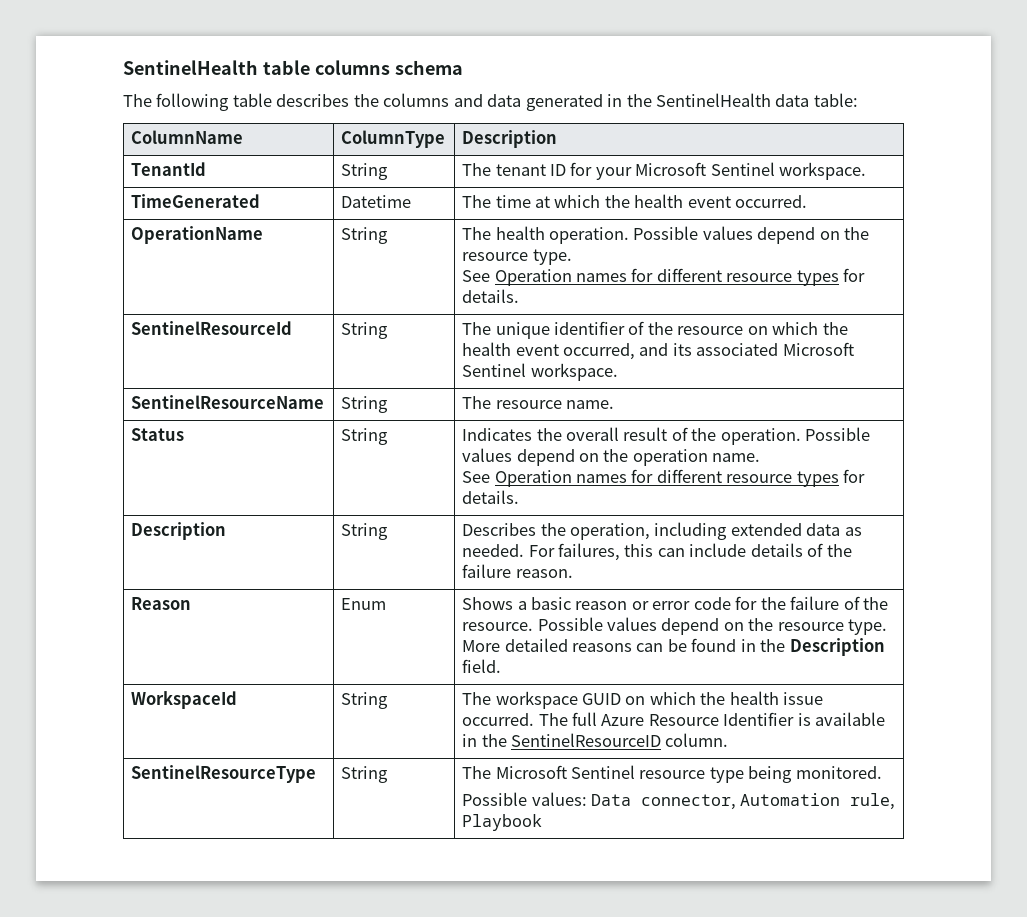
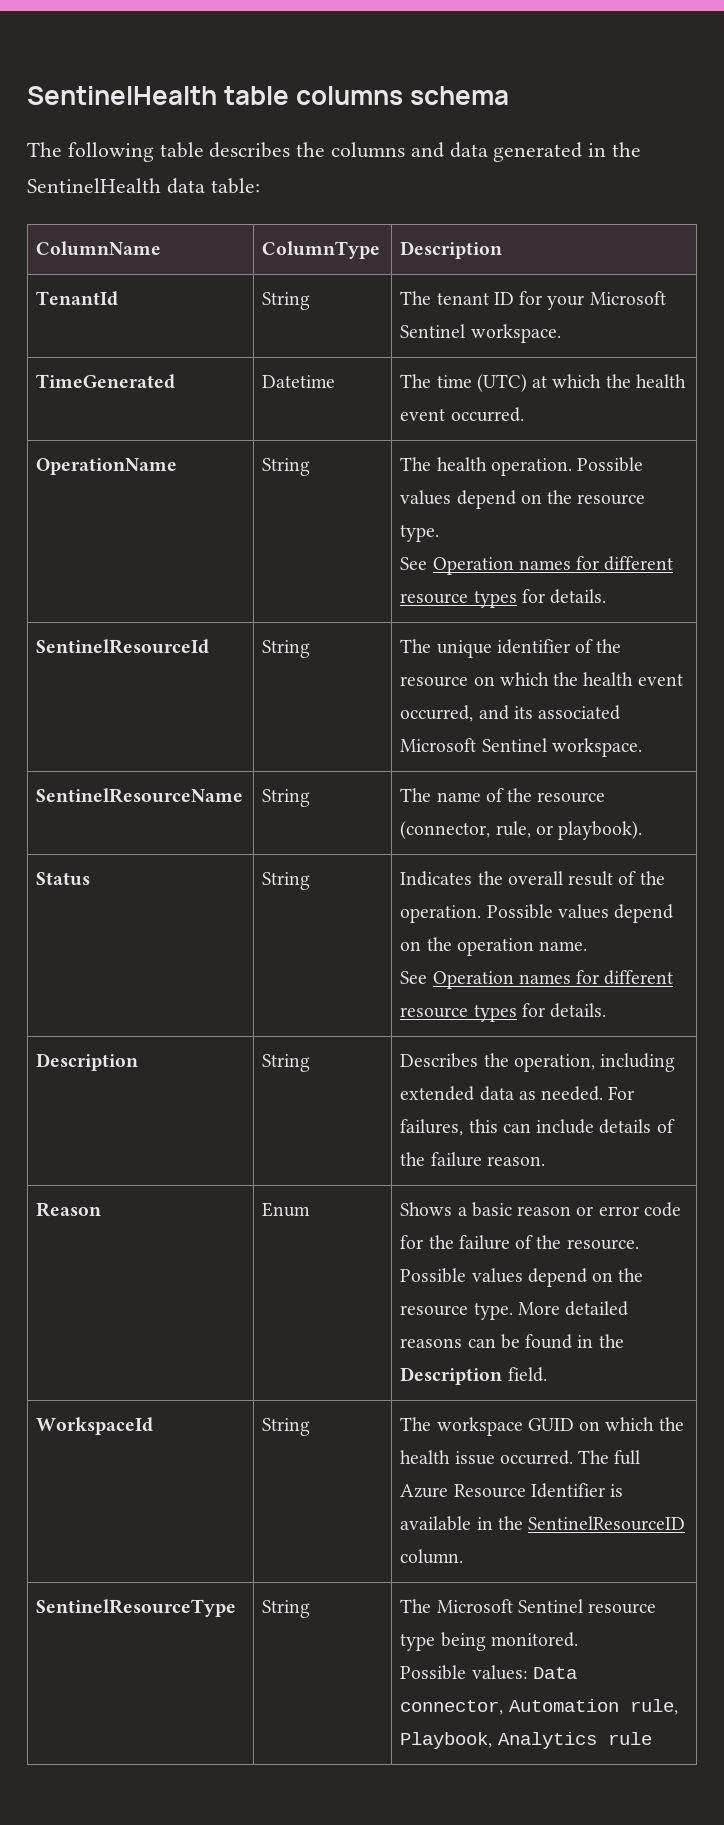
- TimeGenerated | Datetime | The time at which the health event occurred.
+ TimeGenerated | Datetime | The time (UTC) at which the health event occurred.
- SentinelResourceName | String | The resource name.
+ SentinelResourceName | String | The name of the resource (connector, rule, or playbook).
  SentinelResourceType | String | The Microsoft Sentinel resource type being monitored.
- Possible values: Data connector, Automation rule, Playbook
+ Possible values: Data connector, Automation rule, Playbook, Analytics rule

